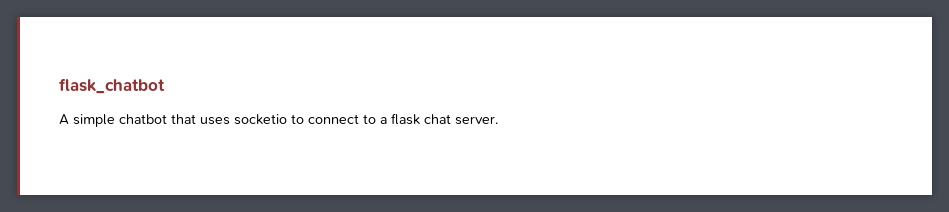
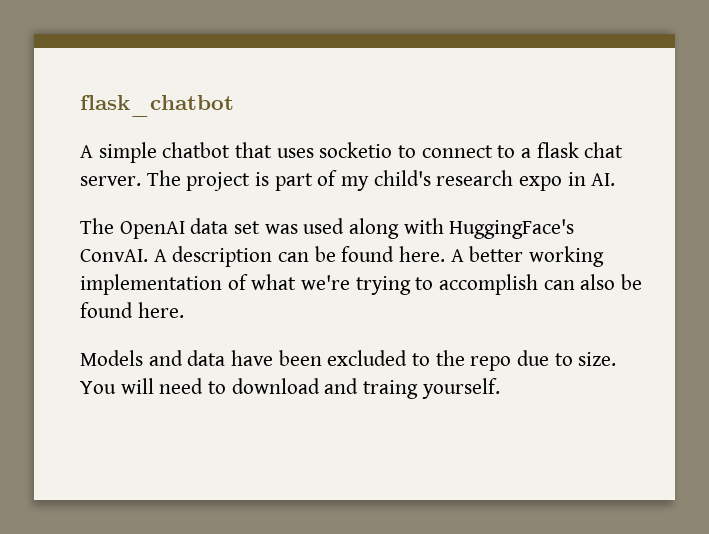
+ The project is part of my child's research expo in AI.
+ The OpenAI data set was used along with HuggingFace's ConvAI. A description can be found here. A better working implementation of what we're trying to accomplish can also be found here.
+ Models and data have been excluded to the repo due to size. You will need to download and traing yourself.

